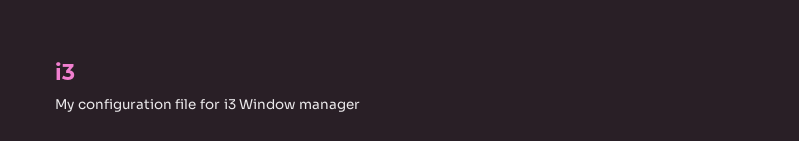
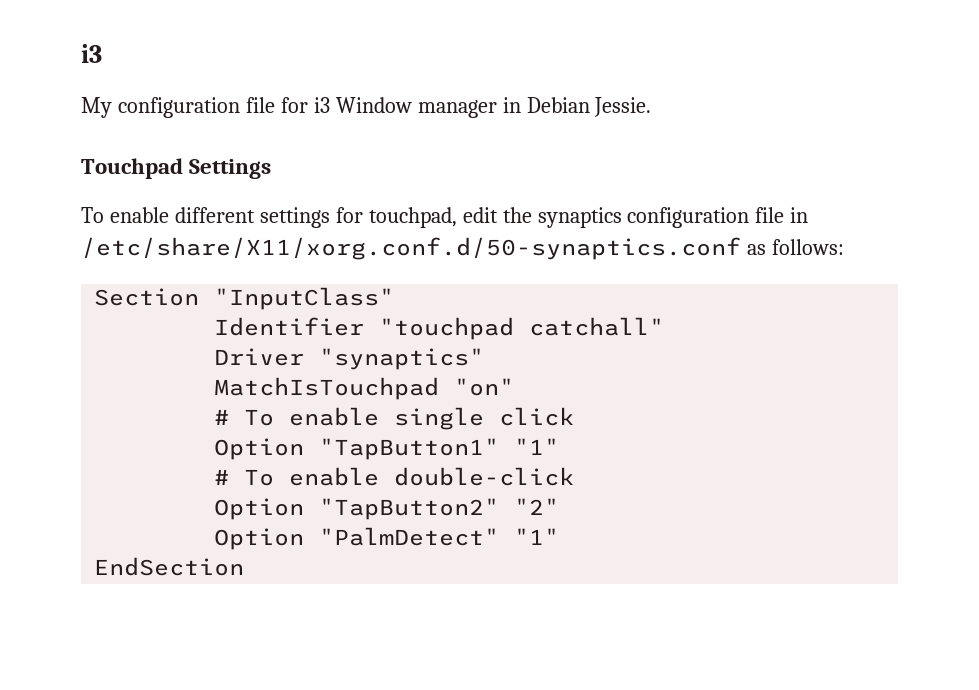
- My configuration file for i3 Window manager
+ My configuration file for i3 Window manager in Debian Jessie.
+ Touchpad Settings
+ To enable different settings for touchpad, edit the synaptics configuration file in /etc/share/X11/xorg.conf.d/50-synaptics.conf as follows:
+ Section "InputClass"
+ Identifier "touchpad catchall"
+ Driver "synaptics"
+ MatchIsTouchpad "on"
+ # To enable single click
+ Option "TapButton1" "1"
+ # To enable double-click
+ Option "TapButton2" "2"
+ Option "PalmDetect" "1"
+ EndSection

